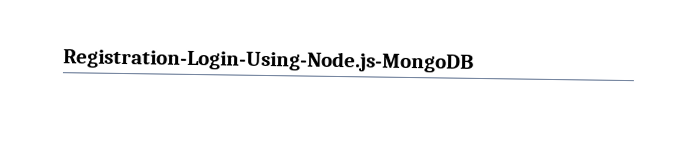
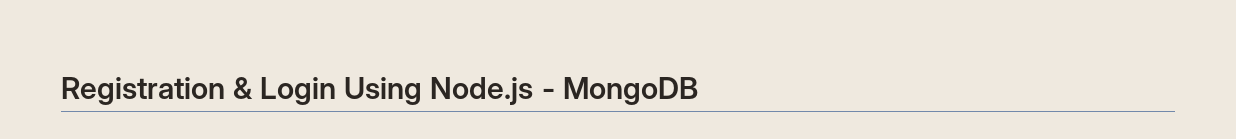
- Registration-Login-Using-Node.js-MongoDB
+ Registration & Login Using Node.js - MongoDB

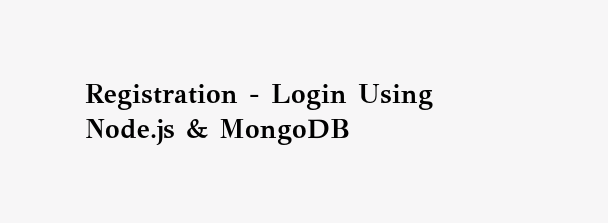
- Registration & Login Using Node.js - MongoDB
+ Registration - Login Using Node.js & MongoDB

